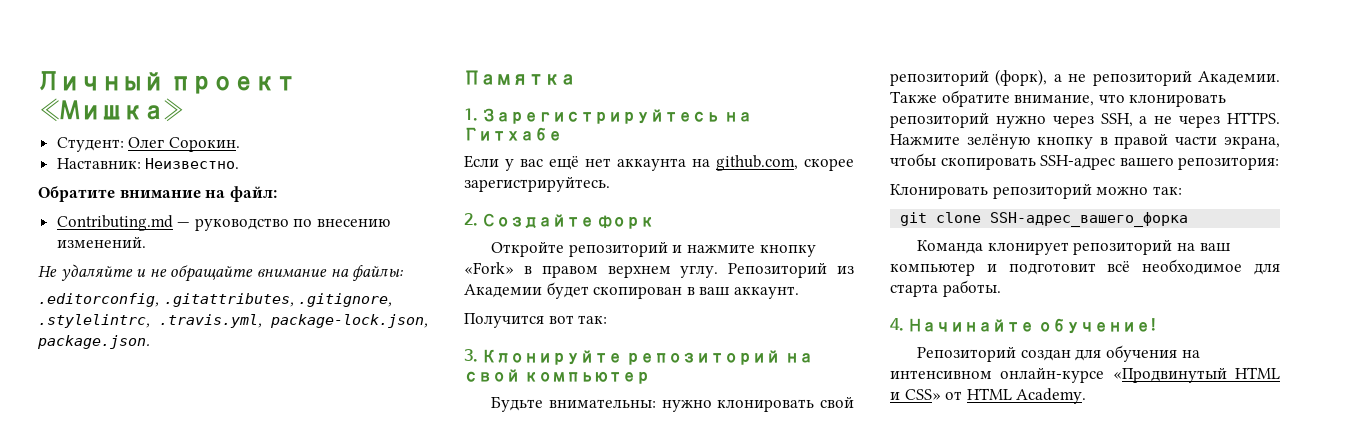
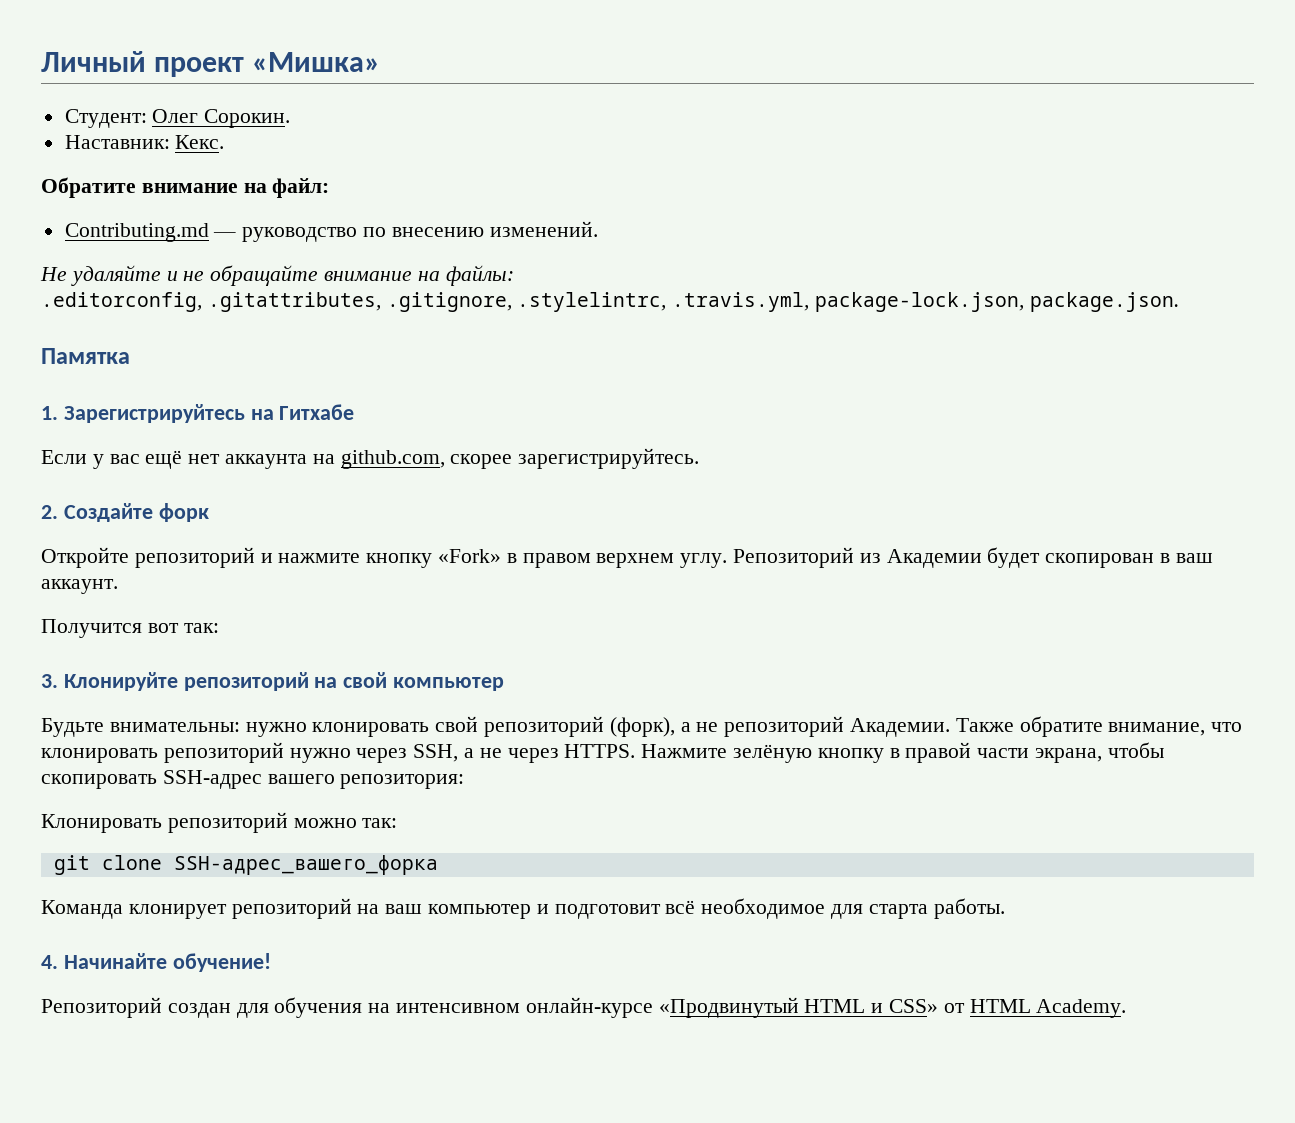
- Наставник: Неизвестно.
+ Наставник: Кекс.

